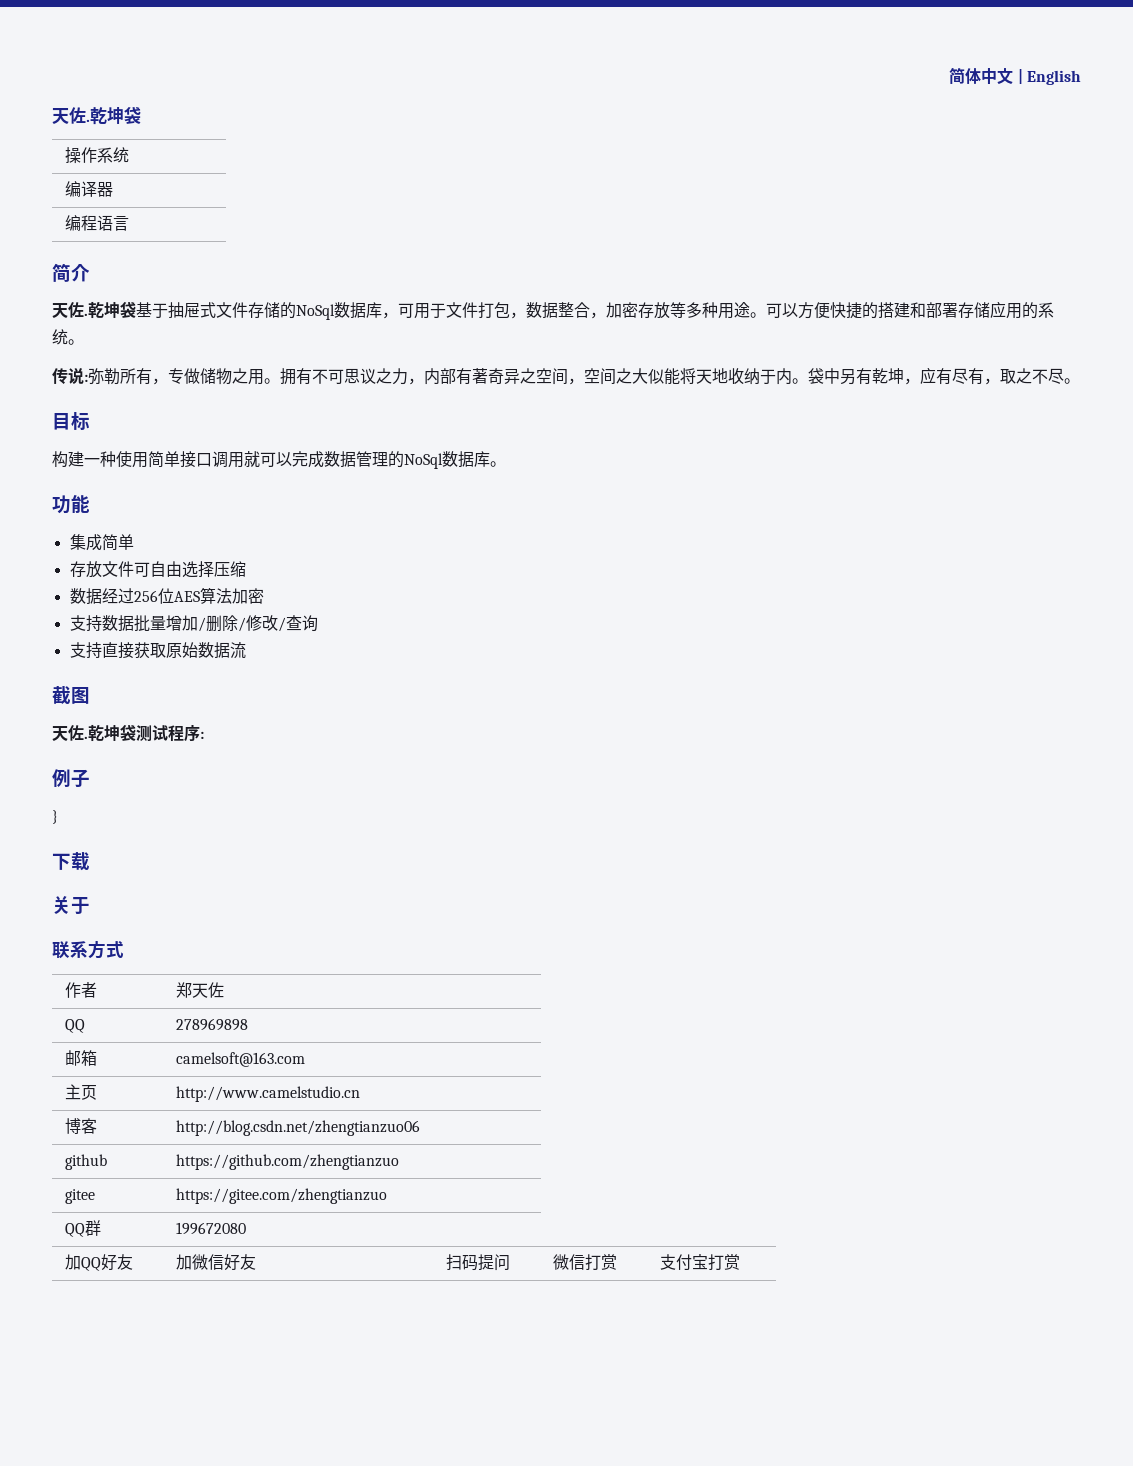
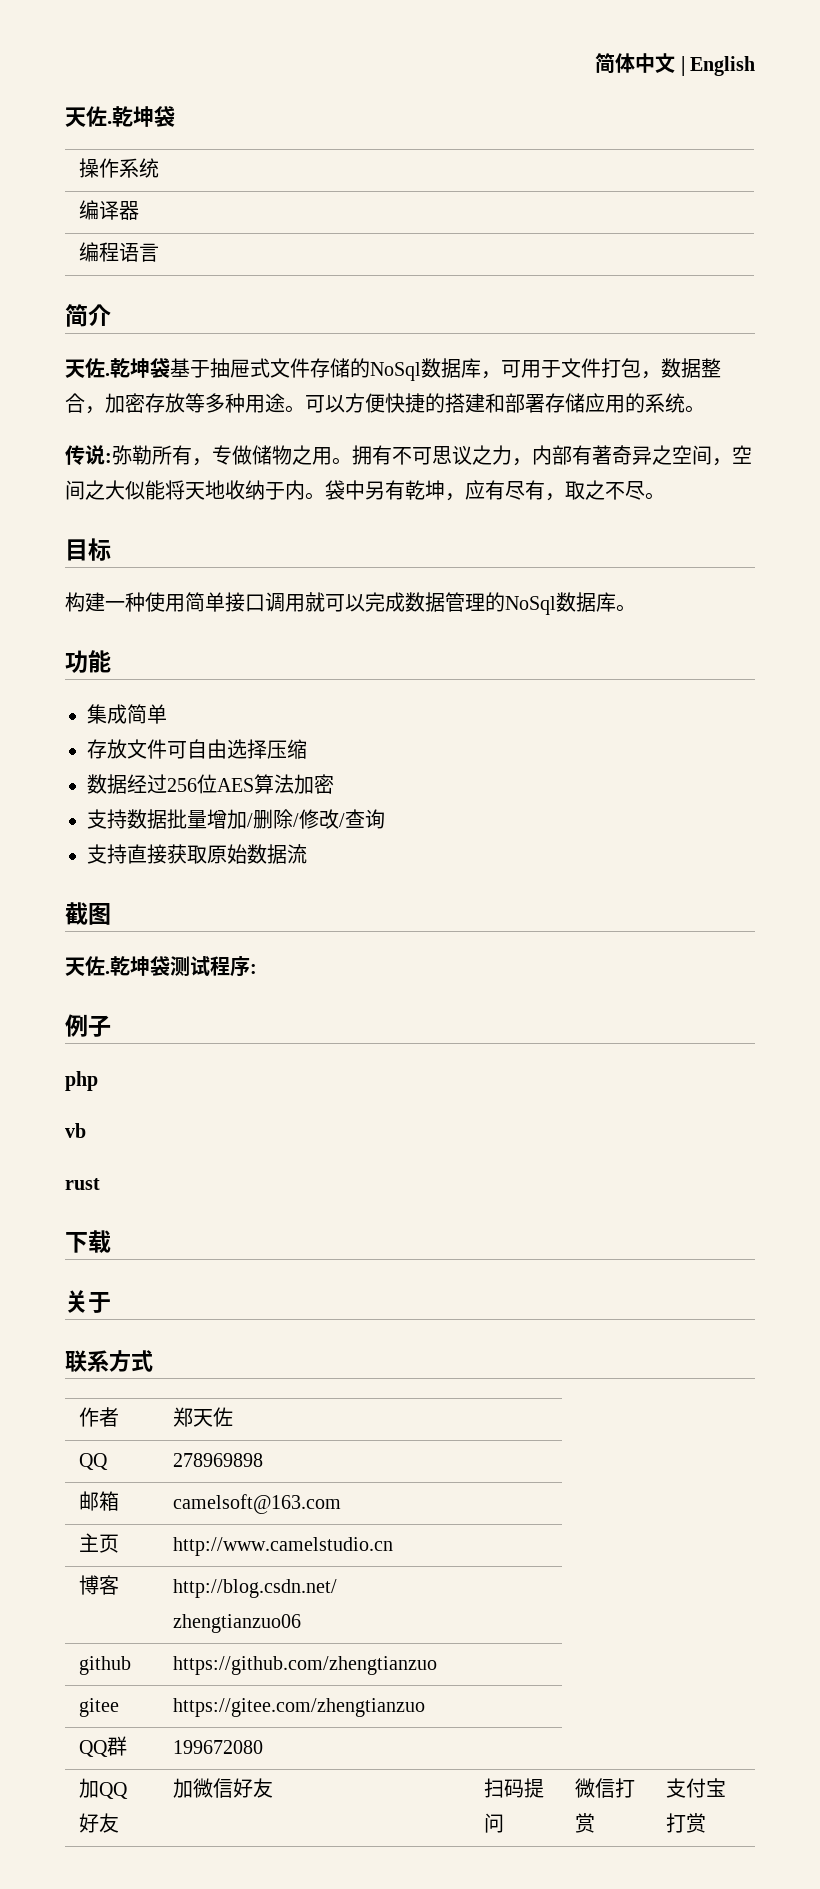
- }
+ php
+ vb
+ rust

